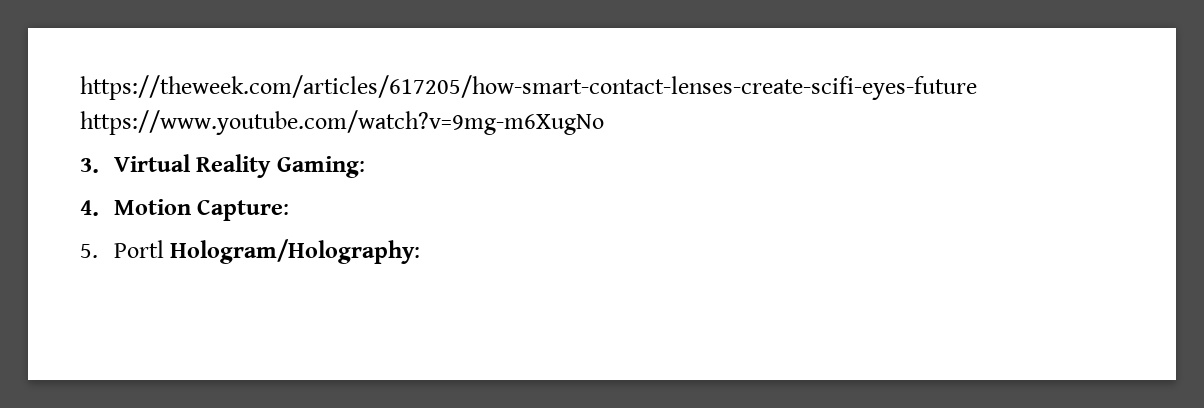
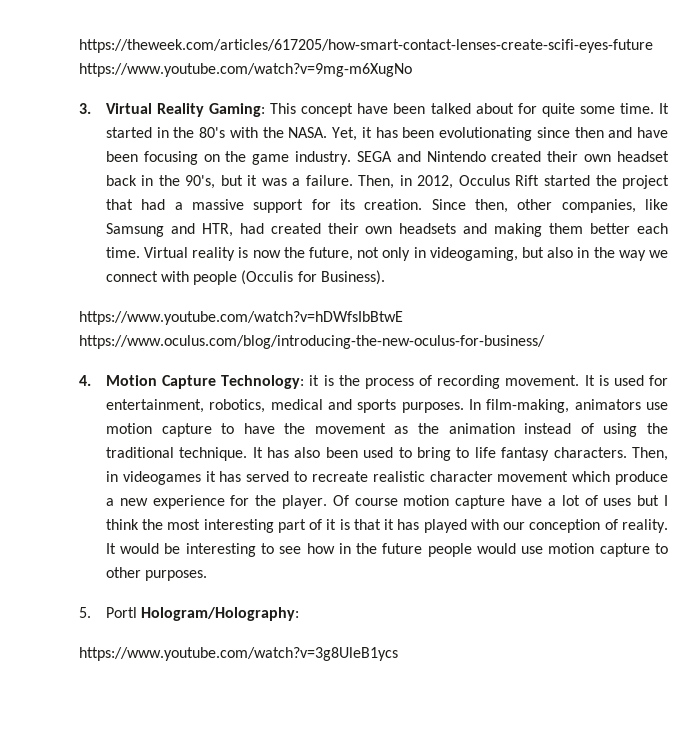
- 3. Virtual Reality Gaming:
- 4. Motion Capture:
+ 3. Virtual Reality Gaming: This concept have been talked about for quite some time. It started in the 80's with the NASA. Yet, it has been evolutionating since then and have been focusing on the game industry. SEGA and Nintendo created their own headset back in the 90's, but it was a failure. Then, in 2012, Occulus Rift started the project that had a massive support for its creation. Since then, other companies, like Samsung and HTR, had created their own headsets and making them better each time. Virtual reality is now the future, not only in videogaming, but also in the way we connect with people (Occulis for Business).
+ https://www.youtube.com/watch?v=hDWfsIbBtwE https://www.oculus.com/blog/introducing-the-new-oculus-for-business/
+ 4. Motion Capture Technology: it is the process of recording movement. It is used for entertainment, robotics, medical and sports purposes. In film-making, animators use motion capture to have the movement as the animation instead of using the traditional technique. It has also been used to bring to life fantasy characters. Then, in videogames it has served to recreate realistic character movement which produce a new experience for the player. Of course motion capture have a lot of uses but I think the most interesting part of it is that it has played with our conception of reality. It would be interesting to see how in the future people would use motion capture to other purposes.
+ https://www.youtube.com/watch?v=3g8UleB1ycs

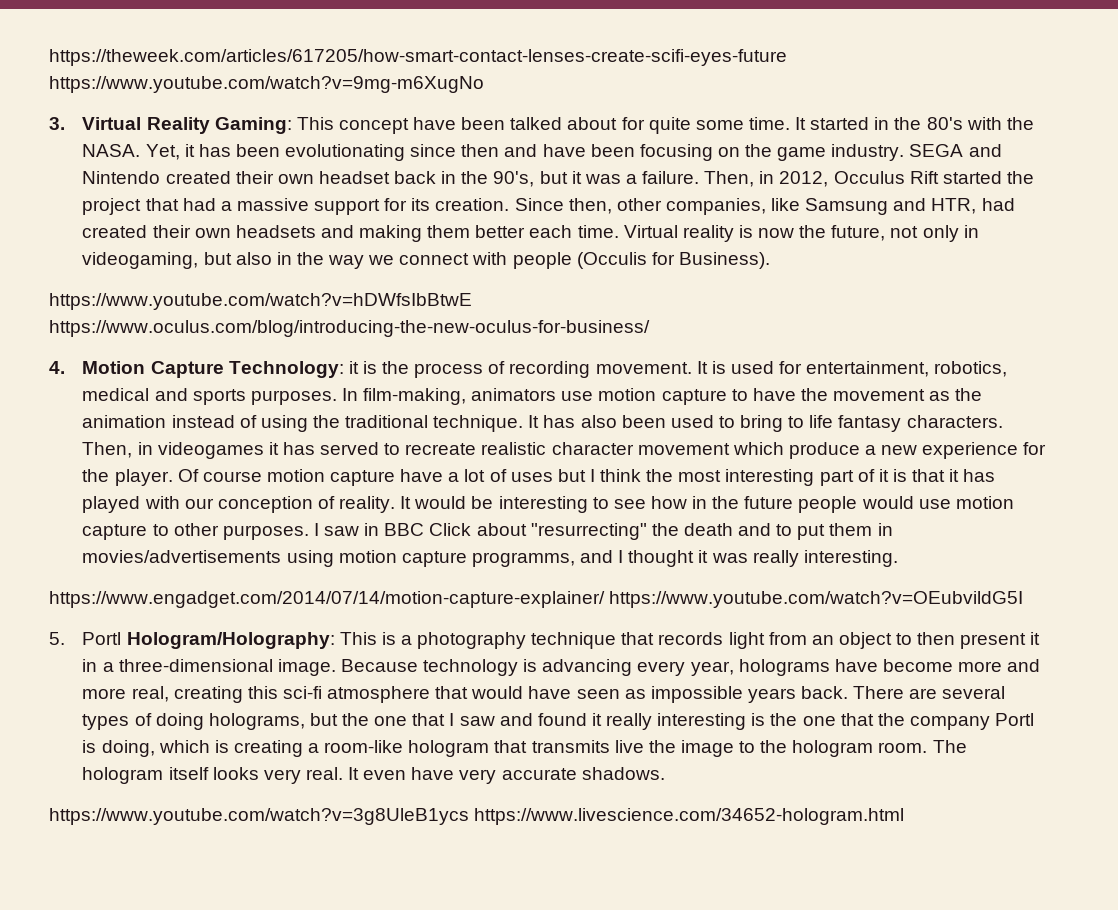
- It would be interesting to see how in the future people would use motion capture to other purposes.
- 5. Portl Hologram/Holography:
+ It would be interesting to see how in the future people would use motion capture to other purposes. I saw in BBC Click about "resurrecting" the death and to put them in movies/advertisements using motion capture programms, and I thought it was really interesting.
+ https://www.engadget.com/2014/07/14/motion-capture-explainer/ https://www.youtube.com/watch?v=OEubvildG5I
+ 5. Portl Hologram/Holography: This is a photography technique that records light from an object to then present it in a three-dimensional image. Because technology is advancing every year, holograms have become more and more real, creating this sci-fi atmosphere that would have seen as impossible years back. There are several types of doing holograms, but the one that I saw and found it really interesting is the one that the company Portl is doing, which is creating a room-like hologram that transmits live the image to the hologram room. The hologram itself looks very real. It even have very accurate shadows.
- https://www.youtube.com/watch?v=3g8UleB1ycs
+ https://www.youtube.com/watch?v=3g8UleB1ycs https://www.livescience.com/34652-hologram.html

